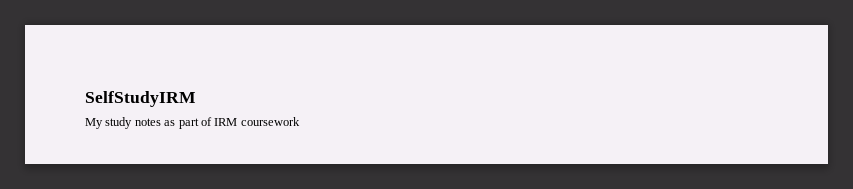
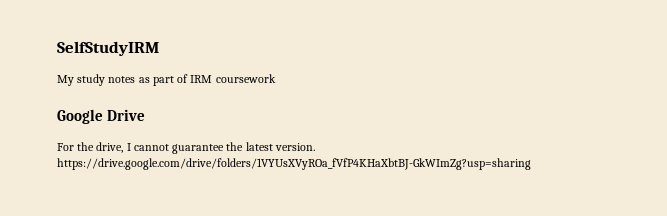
+ Google Drive
+ For the drive, I cannot guarantee the latest version. https://drive.google.com/drive/folders/1VYUsXVyROa_fVfP4KHaXbtBJ-GkWImZg?usp=sharing

